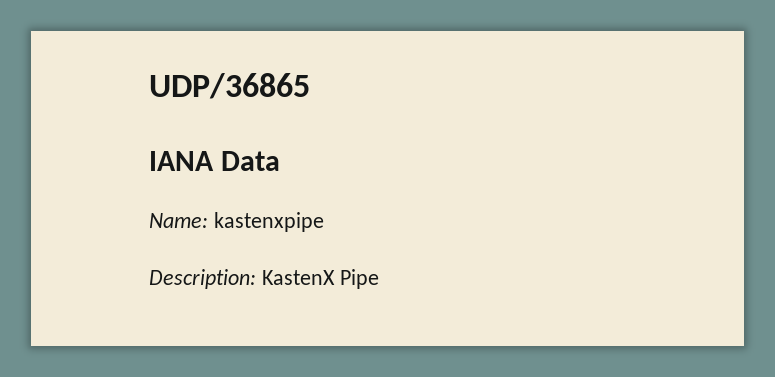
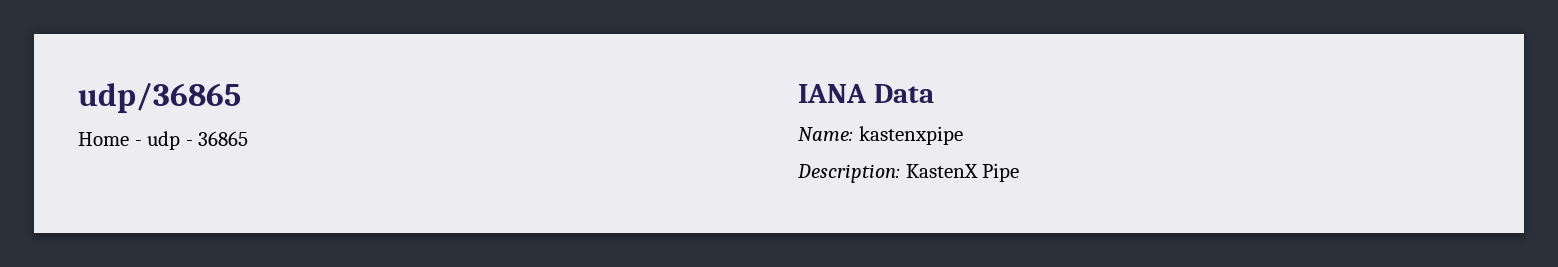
- UDP/36865
+ udp/36865
+ Home - udp - 36865

